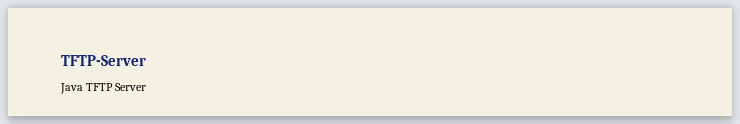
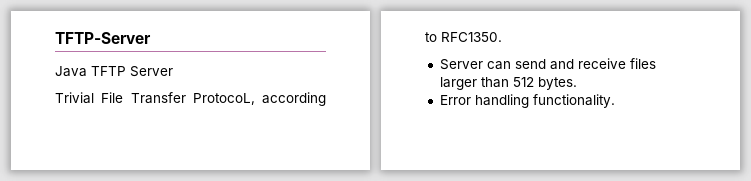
+ Trivial File Transfer ProtocoL, according to RFC1350.
+ Server can send and receive files larger than 512 bytes.
+ Error handling functionality.

